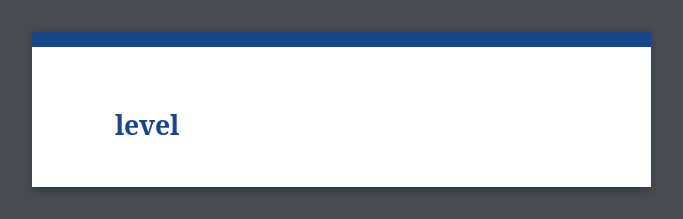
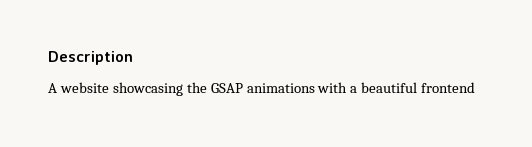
- level
+ Description
+ A website showcasing the GSAP animations with a beautiful frontend

